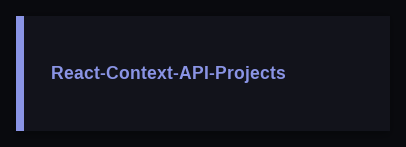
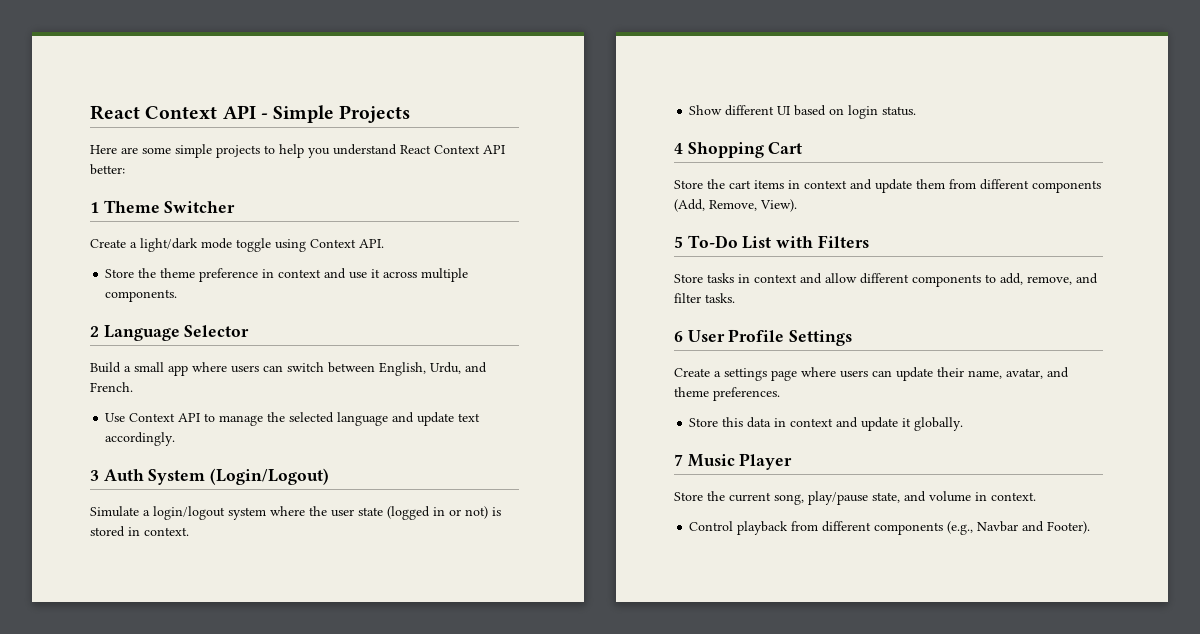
- React-Context-API-Projects
+ React Context API - Simple Projects
+ Here are some simple projects to help you understand React Context API better:
+ 1 Theme Switcher
+ Create a light/dark mode toggle using Context API.
+ Store the theme preference in context and use it across multiple components.
+ 2 Language Selector
+ Build a small app where users can switch between English, Urdu, and French.
+ Use Context API to manage the selected language and update text accordingly.
+ 3 Auth System (Login/Logout)
+ Simulate a login/logout system where the user state (logged in or not) is stored in context.
+ Show different UI based on login status.
+ 4 Shopping Cart
+ Store the cart items in context and update them from different components (Add, Remove, View).
+ 5 To-Do List with Filters
+ Store tasks in context and allow different components to add, remove, and filter tasks.
+ 6 User Profile Settings
+ Create a settings page where users can update their name, avatar, and theme preferences.
+ Store this data in context and update it globally.
+ 7 Music Player
+ Store the current song, play/pause state, and volume in context.
+ Control playback from different components (e.g., Navbar and Footer).

